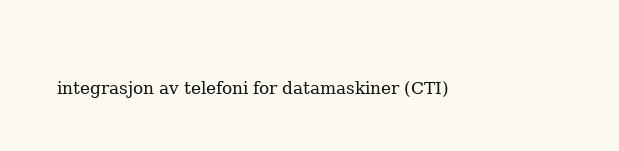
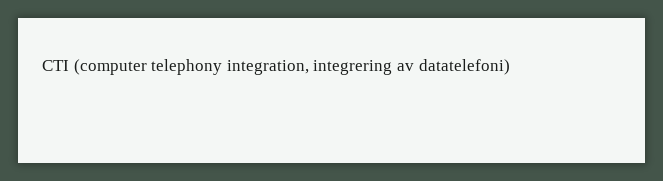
- integrasjon av telefoni for datamaskiner (CTI)
+ CTI (computer telephony integration, integrering av datatelefoni)

